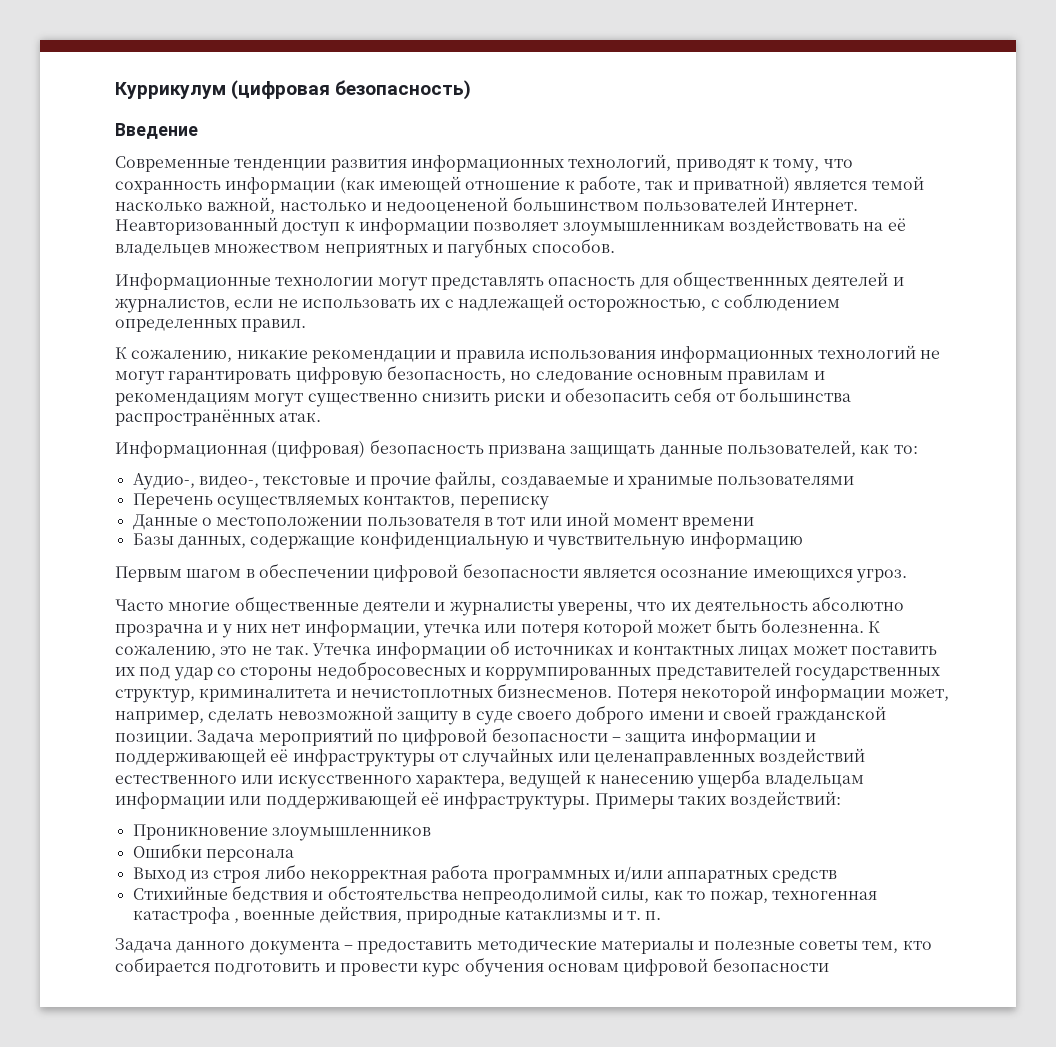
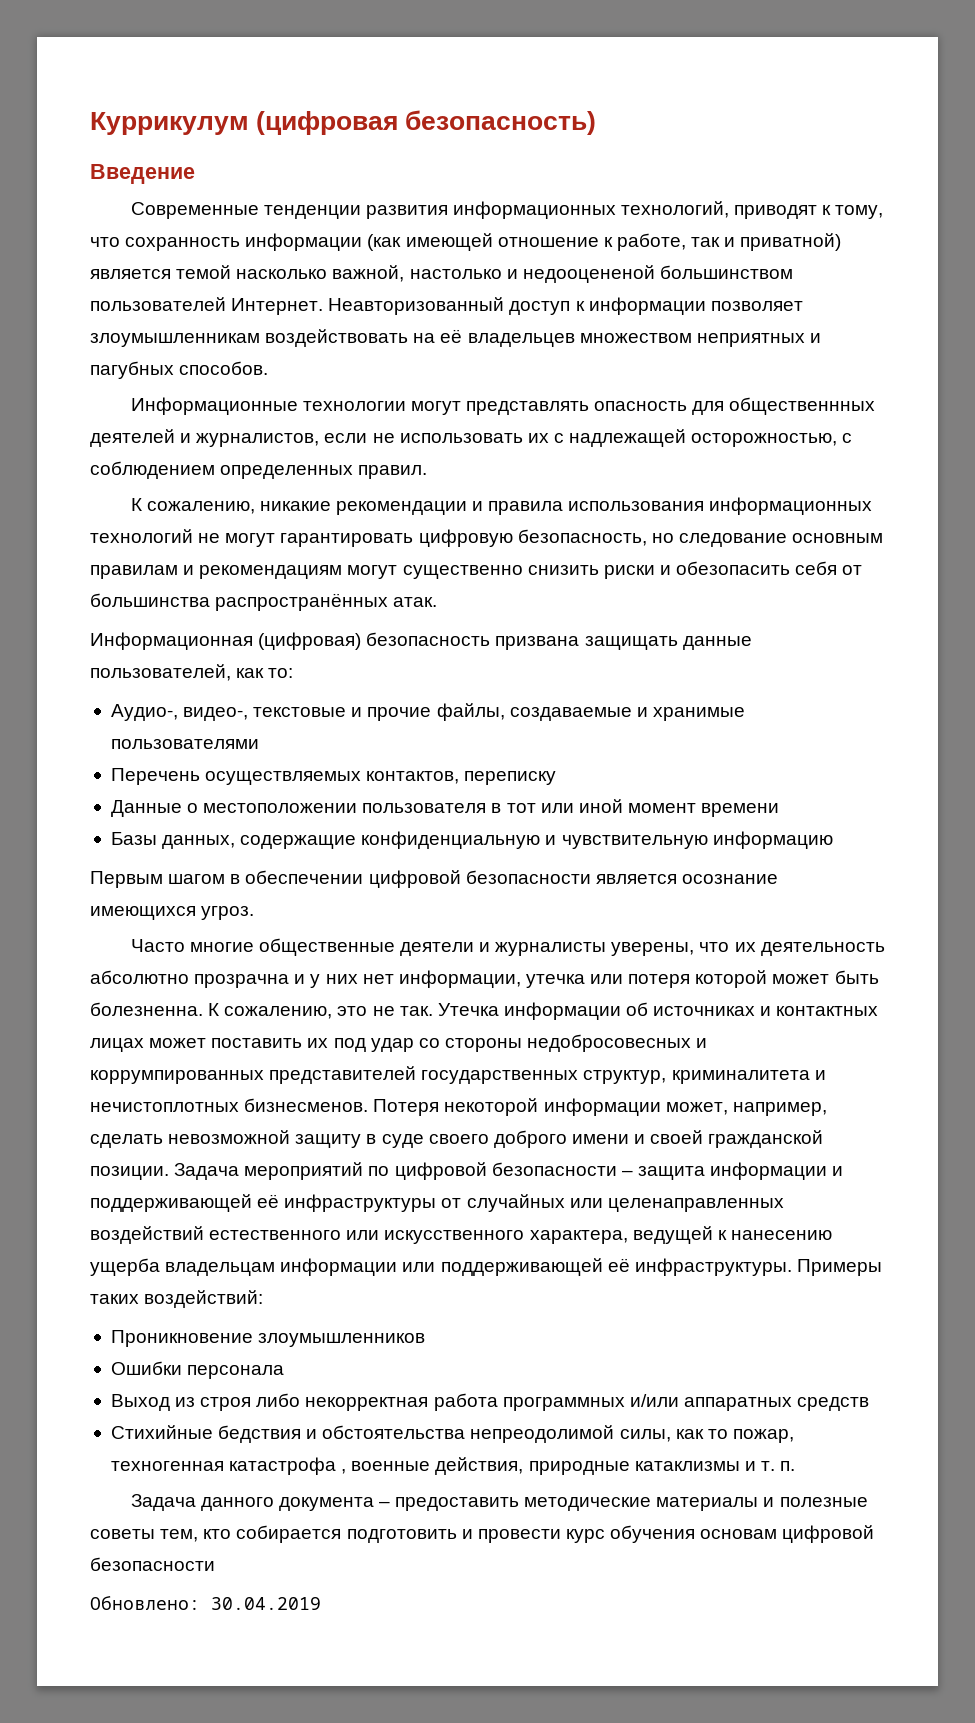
+ Обновлено: 30.04.2019

